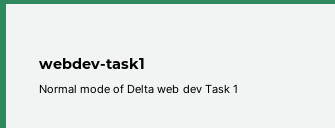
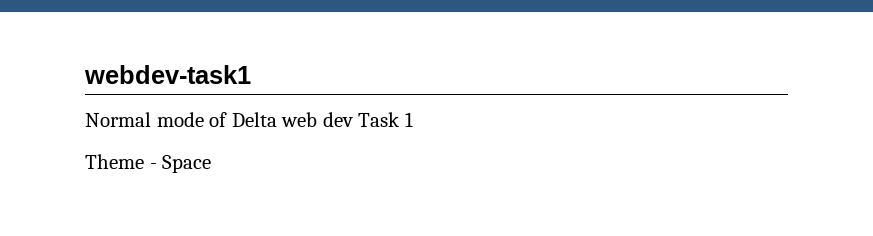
+ Theme - Space

